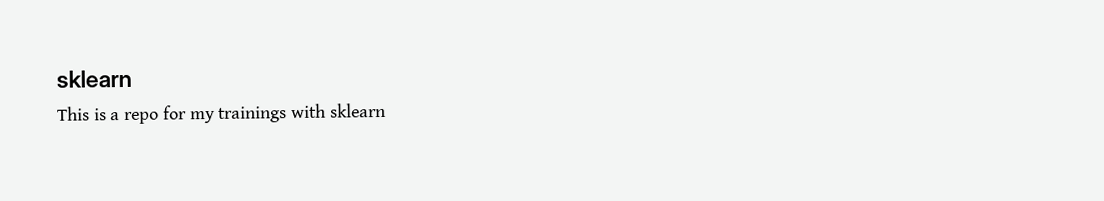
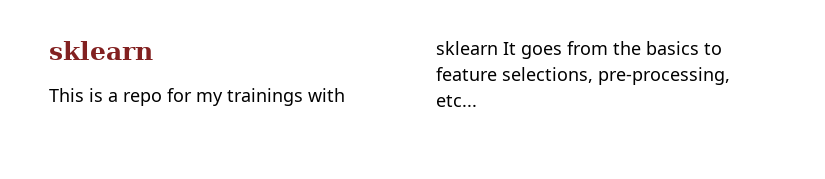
- This is a repo for my trainings with sklearn
+ This is a repo for my trainings with sklearn It goes from the basics to feature selections, pre-processing, etc...

